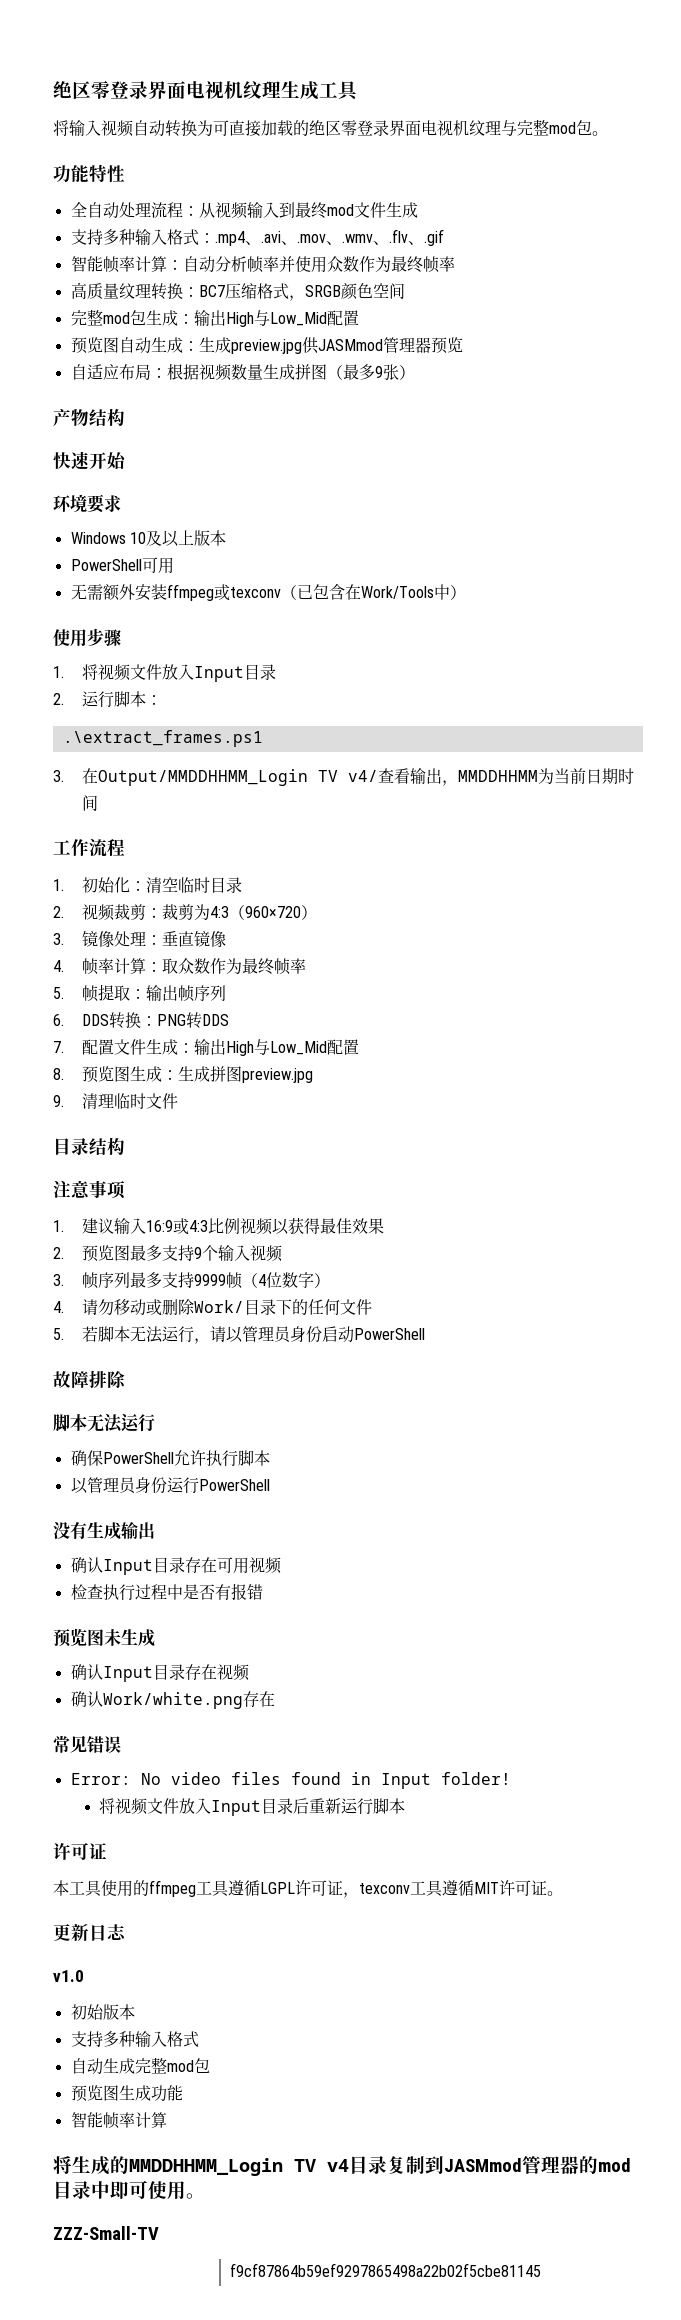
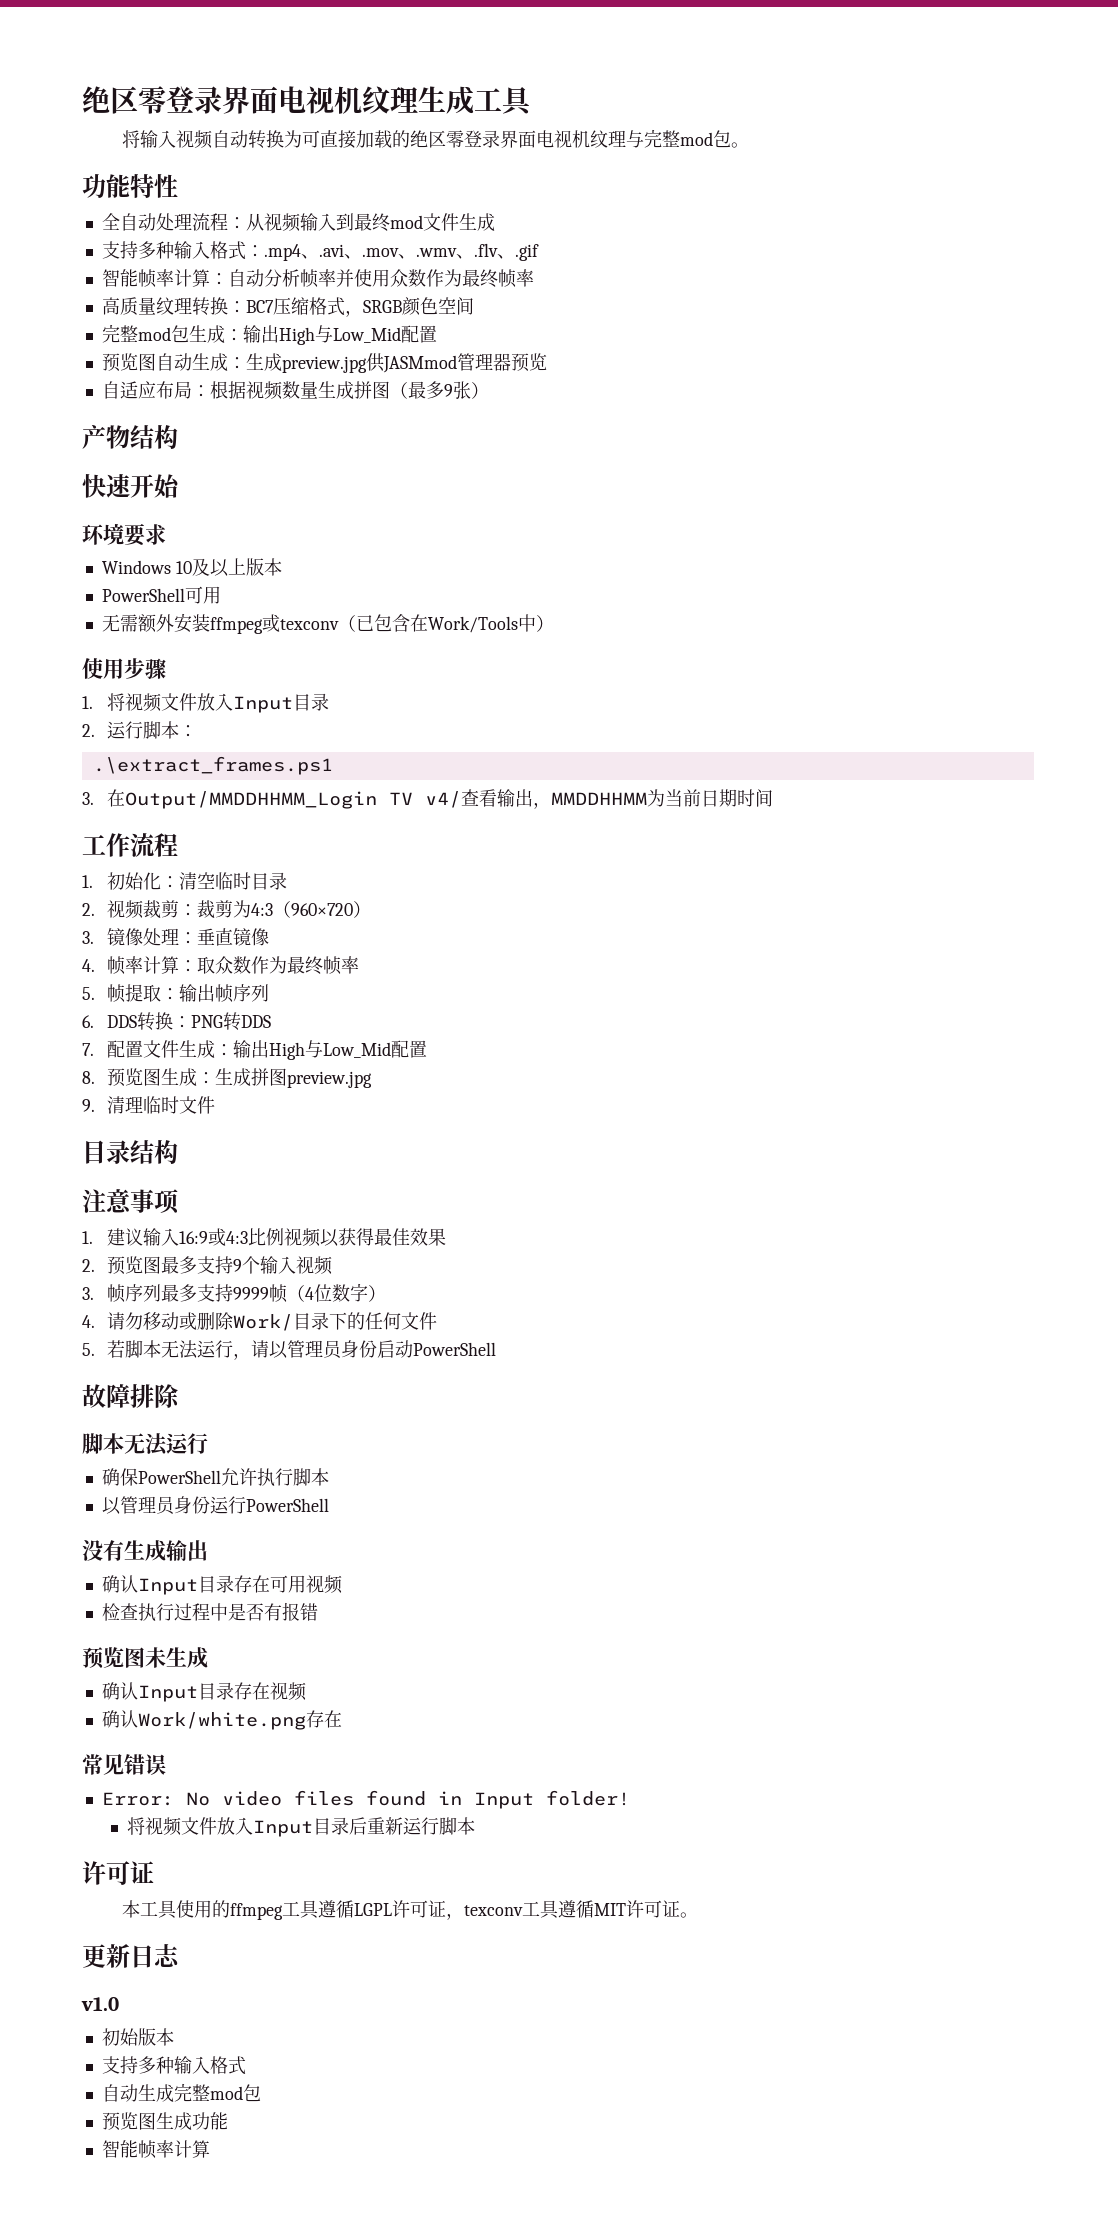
- 将生成的MMDDHHMM_Login TV v4目录复制到JASMmod管理器的mod目录中即可使用。
- ZZZ-Small-TV
- f9cf87864b59ef9297865498a22b02f5cbe81145

